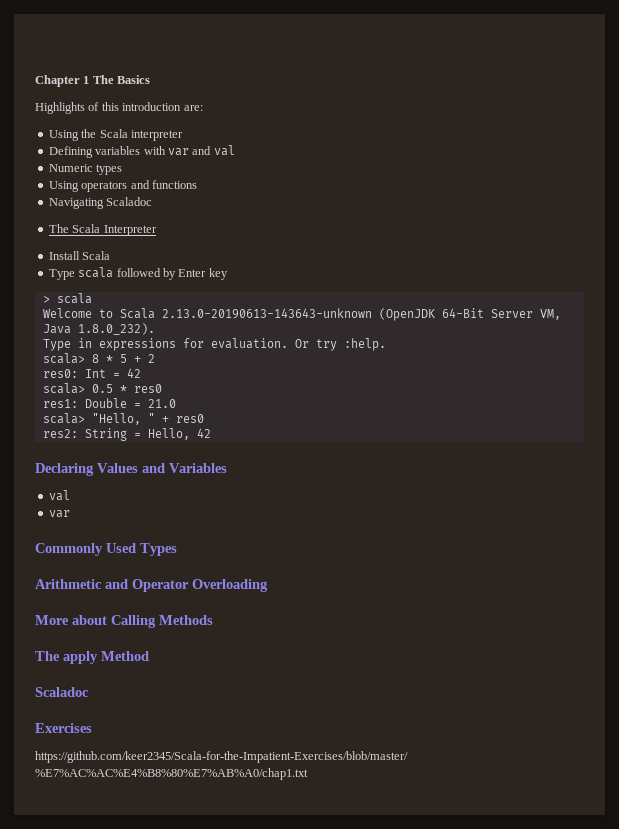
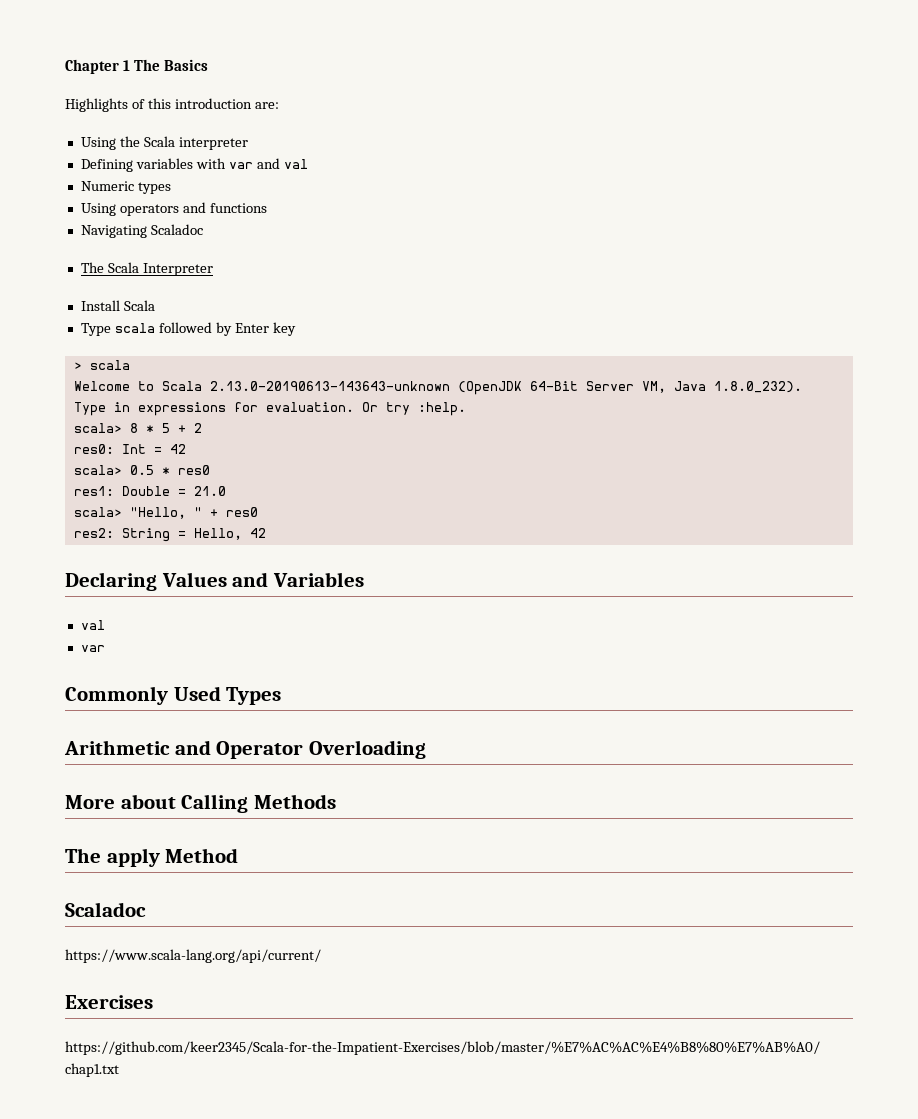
+ https://www.scala-lang.org/api/current/

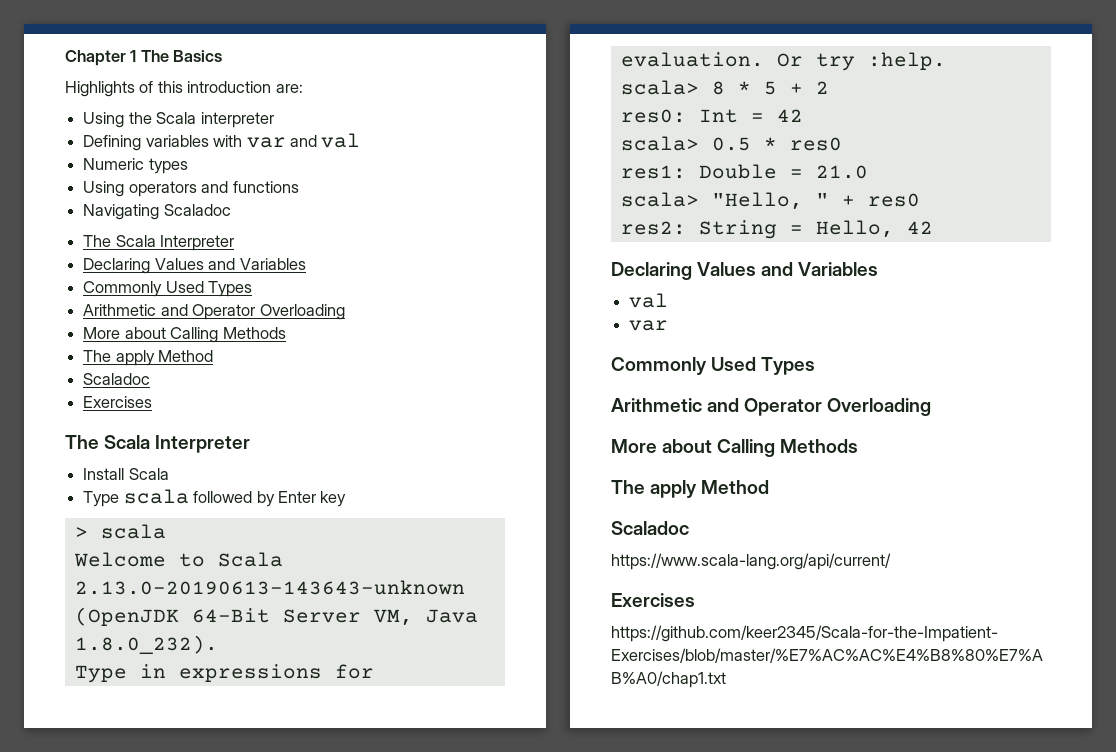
  Navigating Scaladoc
+ The Scala Interpreter
+ Declaring Values and Variables
+ Commonly Used Types
+ Arithmetic and Operator Overloading
+ More about Calling Methods
+ The apply Method
+ Scaladoc
+ Exercises

